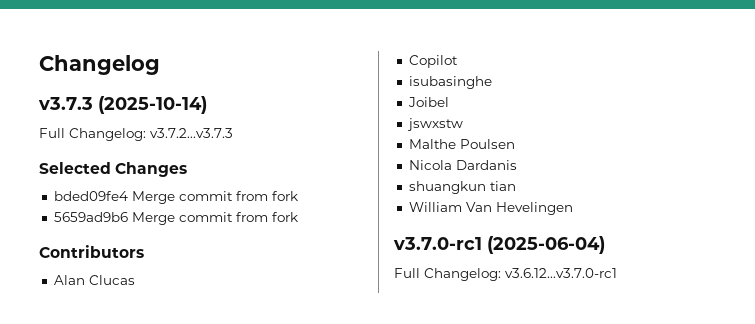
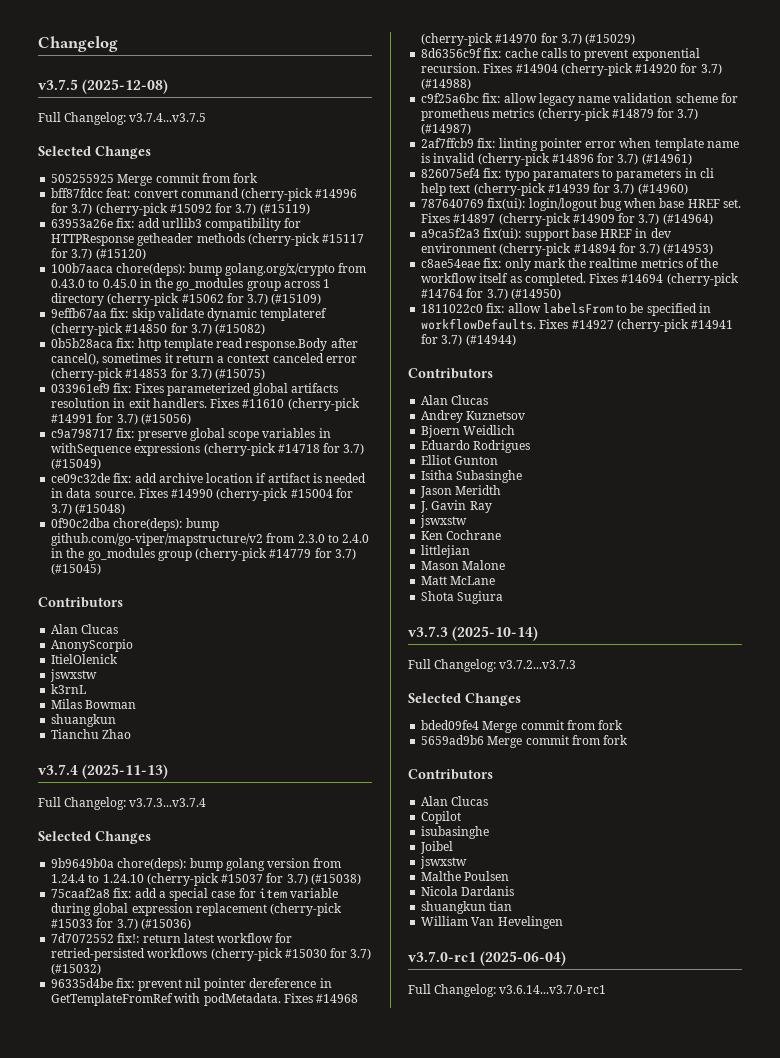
+ v3.7.5 (2025-12-08)
+ Full Changelog: v3.7.4...v3.7.5
+ Selected Changes
+ 505255925 Merge commit from fork
+ bff87fdcc feat: convert command (cherry-pick #14996 for 3.7) (cherry-pick #15092 for 3.7) (#15119)
+ 63953a26e fix: add urllib3 compatibility for HTTPResponse getheader methods (cherry-pick #15117 for 3.7) (#15120)
+ 100b7aaca chore(deps): bump golang.org/x/crypto from 0.43.0 to 0.45.0 in the go_modules group across 1 directory (cherry-pick #15062 for 3.7) (#15109)
+ 9effb67aa fix: skip validate dynamic templateref (cherry-pick #14850 for 3.7) (#15082)
+ 0b5b28aca fix: http template read response.Body after cancel(), sometimes it return a context canceled error (cherry-pick #14853 for 3.7) (#15075)
+ 033961ef9 fix: Fixes parameterized global artifacts resolution in exit handlers. Fixes #11610 (cherry-pick #14991 for 3.7) (#15056)
+ c9a798717 fix: preserve global scope variables in withSequence expressions (cherry-pick #14718 for 3.7) (#15049)
+ ce09c32de fix: add archive location if artifact is needed in data source. Fixes #14990 (cherry-pick #15004 for 3.7) (#15048)
+ 0f90c2dba chore(deps): bump github.com/go-viper/mapstructure/v2 from 2.3.0 to 2.4.0 in the go_modules group (cherry-pick #14779 for 3.7) (#15045)
+ Contributors
+ Alan Clucas
+ AnonyScorpio
+ ItielOlenick
+ jswxstw
+ k3rnL
+ Milas Bowman
+ shuangkun
+ Tianchu Zhao
+ v3.7.4 (2025-11-13)
+ Full Changelog: v3.7.3...v3.7.4
+ Selected Changes
+ 9b9649b0a chore(deps): bump golang version from 1.24.4 to 1.24.10 (cherry-pick #15037 for 3.7) (#15038)
+ 75caaf2a8 fix: add a special case for item variable during global expression replacement (cherry-pick #15033 for 3.7) (#15036)
+ 7d7072552 fix!: return latest workflow for retried-persisted workflows (cherry-pick #15030 for 3.7) (#15032)
+ 96335d4be fix: prevent nil pointer dereference in GetTemplateFromRef with podMetadata. Fixes #14968 (cherry-pick #14970 for 3.7) (#15029)
+ 8d6356c9f fix: cache calls to prevent exponential recursion. Fixes #14904 (cherry-pick #14920 for 3.7) (#14988)
+ c9f25a6bc fix: allow legacy name validation scheme for prometheus metrics (cherry-pick #14879 for 3.7) (#14987)
+ 2af7ffcb9 fix: linting pointer error when template name is invalid (cherry-pick #14896 for 3.7) (#14961)
+ 826075ef4 fix: typo paramaters to parameters in cli help text (cherry-pick #14939 for 3.7) (#14960)
+ 787640769 fix(ui): login/logout bug when base HREF set. Fixes #14897 (cherry-pick #14909 for 3.7) (#14964)
+ a9ca5f2a3 fix(ui): support base HREF in dev environment (cherry-pick #14894 for 3.7) (#14953)
+ c8ae54eae fix: only mark the realtime metrics of the workflow itself as completed. Fixes #14694 (cherry-pick #14764 for 3.7) (#14950)
+ 1811022c0 fix: allow labelsFrom to be specified in workflowDefaults. Fixes #14927 (cherry-pick #14941 for 3.7) (#14944)
+ Contributors
+ Alan Clucas
+ Andrey Kuznetsov
+ Bjoern Weidlich
+ Eduardo Rodrigues
+ Elliot Gunton
+ Isitha Subasinghe
+ Jason Meridth
+ J. Gavin Ray
+ jswxstw
+ Ken Cochrane
+ littlejian
+ Mason Malone
+ Matt McLane
+ Shota Sugiura
- Full Changelog: v3.6.12...v3.7.0-rc1
+ Full Changelog: v3.6.14...v3.7.0-rc1

